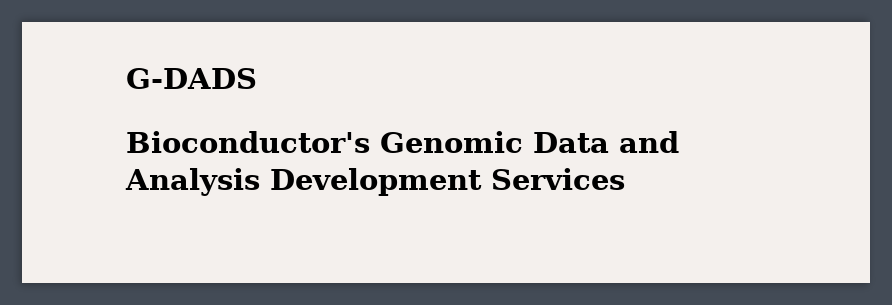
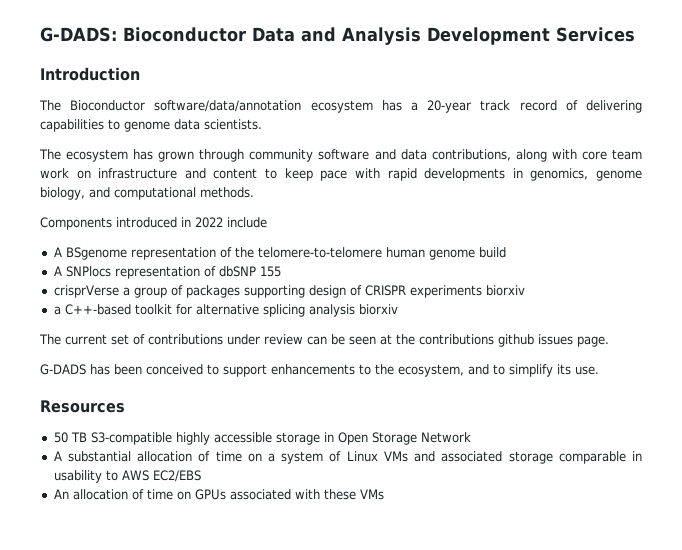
- G-DADS
- Bioconductor's Genomic Data and Analysis Development Services
+ G-DADS: Bioconductor Data and Analysis Development Services
+ Introduction
+ The Bioconductor software/data/annotation ecosystem has a 20-year track record of delivering capabilities to genome data scientists.
+ The ecosystem has grown through community software and data contributions, along with core team work on infrastructure and content to keep pace with rapid developments in genomics, genome biology, and computational methods.
+ Components introduced in 2022 include
+ A BSgenome representation of the telomere-to-telomere human genome build
+ A SNPlocs representation of dbSNP 155
+ crisprVerse a group of packages supporting design of CRISPR experiments biorxiv
+ a C++-based toolkit for alternative splicing analysis biorxiv
+ The current set of contributions under review can be seen at the contributions github issues page.
+ G-DADS has been conceived to support enhancements to the ecosystem, and to simplify its use.
+ Resources
+ 50 TB S3-compatible highly accessible storage in Open Storage Network
+ A substantial allocation of time on a system of Linux VMs and associated storage comparable in usability to AWS EC2/EBS
+ An allocation of time on GPUs associated with these VMs

